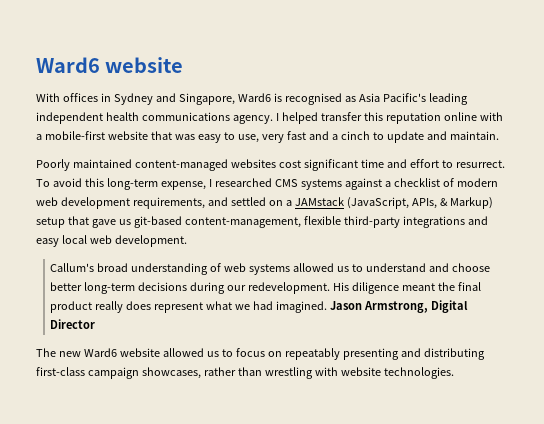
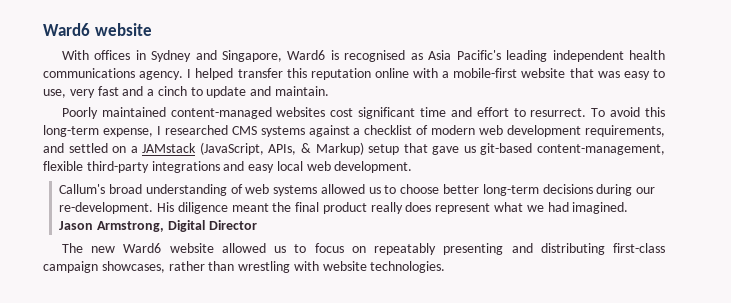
- Callum's broad understanding of web systems allowed us to understand and choose better long-term decisions during our redevelopment.
+ Callum's broad understanding of web systems allowed us to choose better long-term decisions during our re-development.

